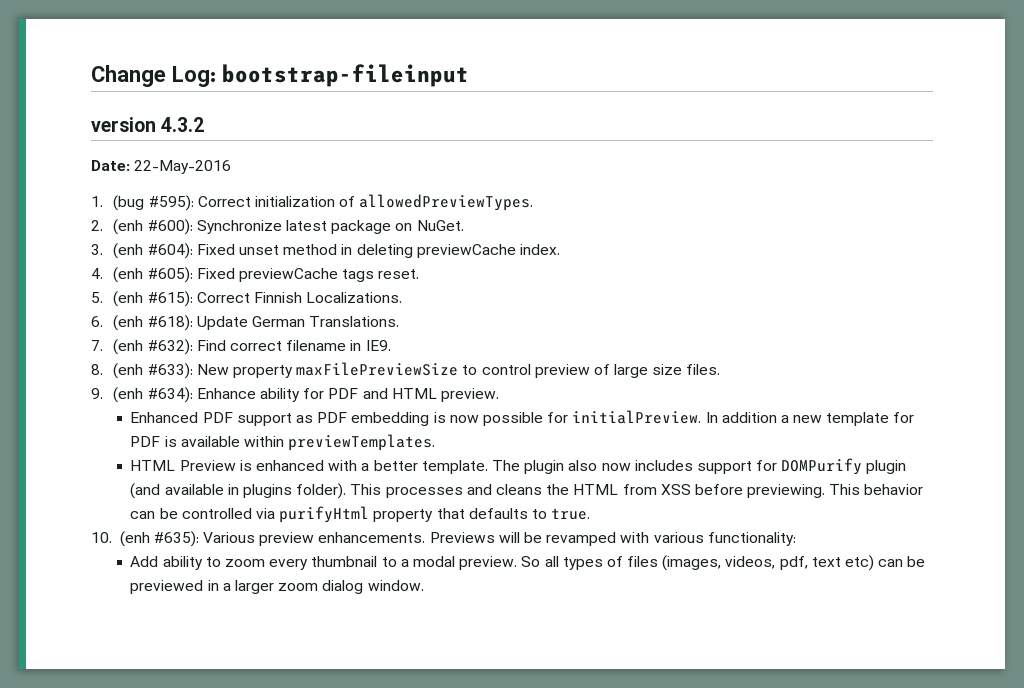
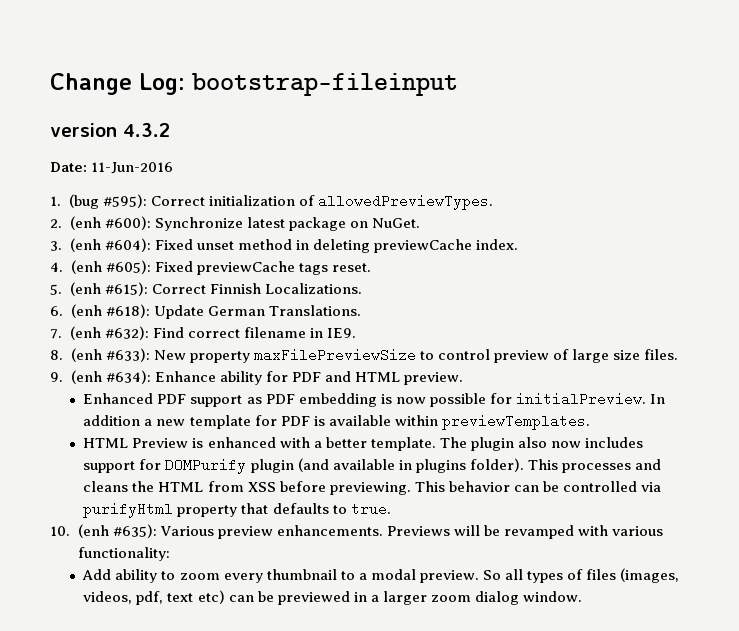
- Date: 22-May-2016
+ Date: 11-Jun-2016

